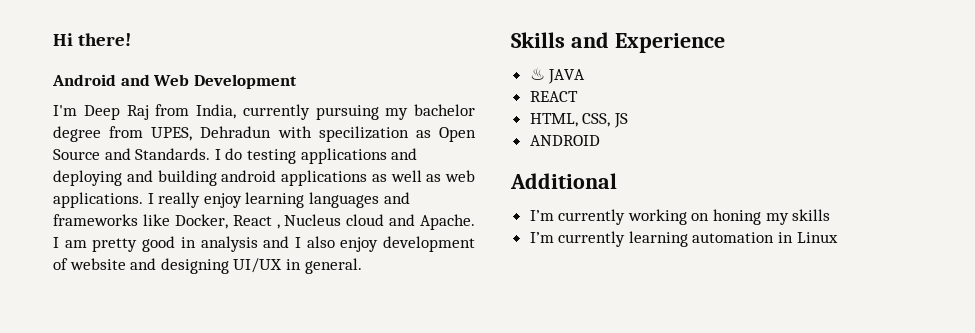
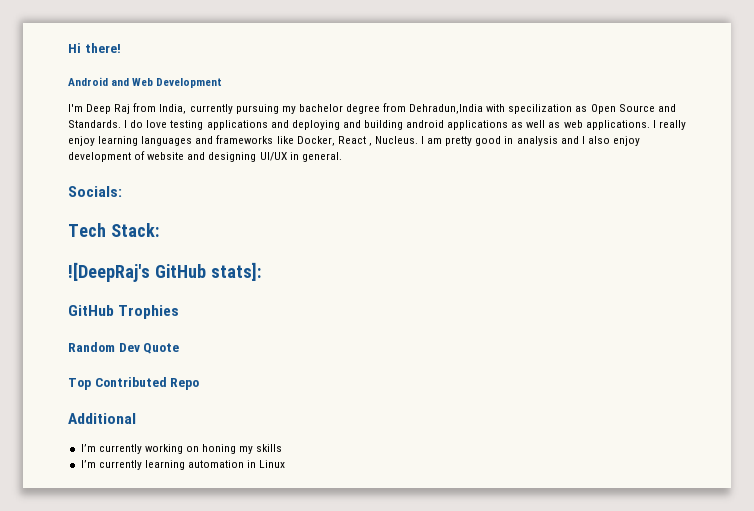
- I'm Deep Raj from India, currently pursuing my bachelor degree from UPES, Dehradun with specilization as Open Source and Standards.
+ I'm Deep Raj from India, currently pursuing my bachelor degree from Dehradun,India with specilization as Open Source and Standards.
- I do testing applications and deploying and building android applications as well as web applications.
+ I do love testing applications and deploying and building android applications as well as web applications.
- I really enjoy learning languages and frameworks like Docker, React , Nucleus cloud and Apache.
+ I really enjoy learning languages and frameworks like Docker, React , Nucleus.
- Skills and Experience
- ♨ JAVA
- REACT
- HTML, CSS, JS
- ANDROID
+ Socials:
+ Tech Stack:
+ ![DeepRaj's GitHub stats]:
+ GitHub Trophies
+ Random Dev Quote
+ Top Contributed Repo

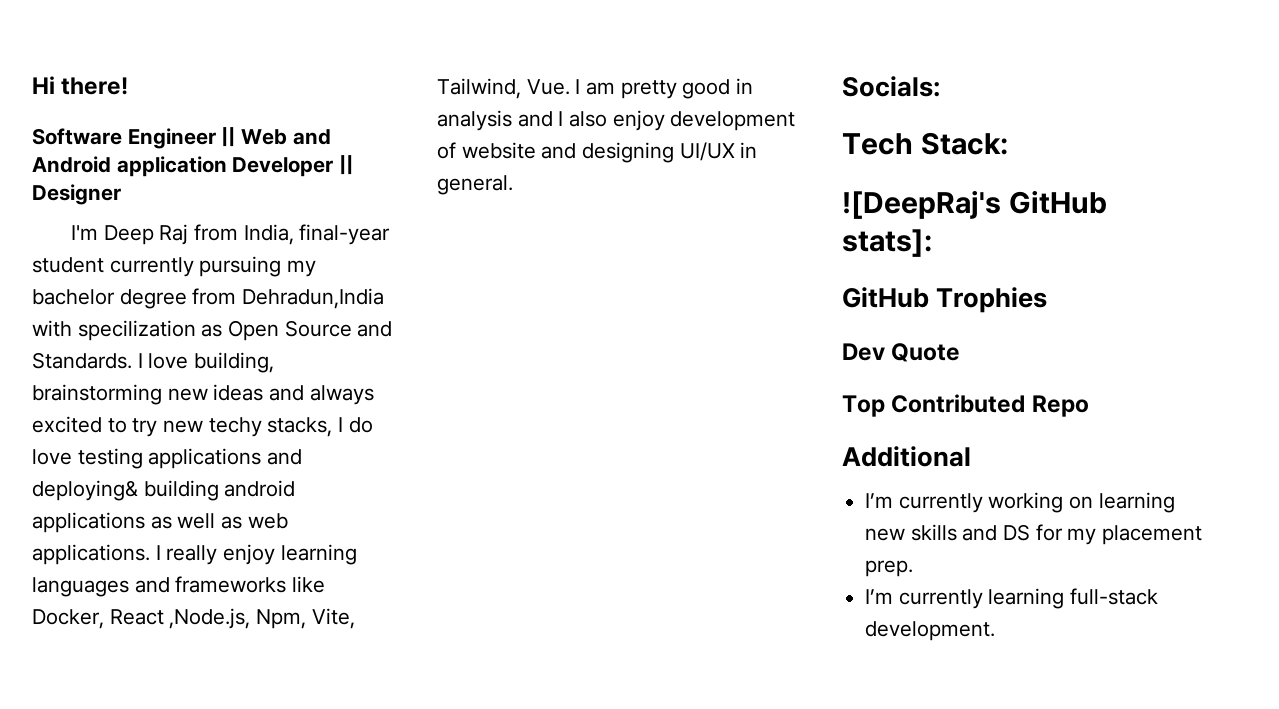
- Android and Web Development
+ Software Engineer || Web and Android application Developer || Designer
- I'm Deep Raj from India, currently pursuing my bachelor degree from Dehradun,India with specilization as Open Source and Standards.
+ I'm Deep Raj from India, final-year student currently pursuing my bachelor degree from Dehradun,India with specilization as Open Source and Standards.
- I do love testing applications and deploying and building android applications as well as web applications.
+ I love building, brainstorming new ideas and always excited to try new techy stacks, I do love testing applications and deploying& building android applications as well as web applications.
- I really enjoy learning languages and frameworks like Docker, React , Nucleus. I am pretty good in analysis and I also enjoy development of website and designing UI/UX in general.
+ I really enjoy learning languages and frameworks like Docker, React ,Node.js, Npm, Vite, Tailwind, Vue. I am pretty good in analysis and I also enjoy development of website and designing UI/UX in general.
- Random Dev Quote
+ Dev Quote
- I’m currently working on honing my skills
+ I’m currently working on learning new skills and DS for my placement prep.
- I’m currently learning automation in Linux
+ I’m currently learning full-stack development.

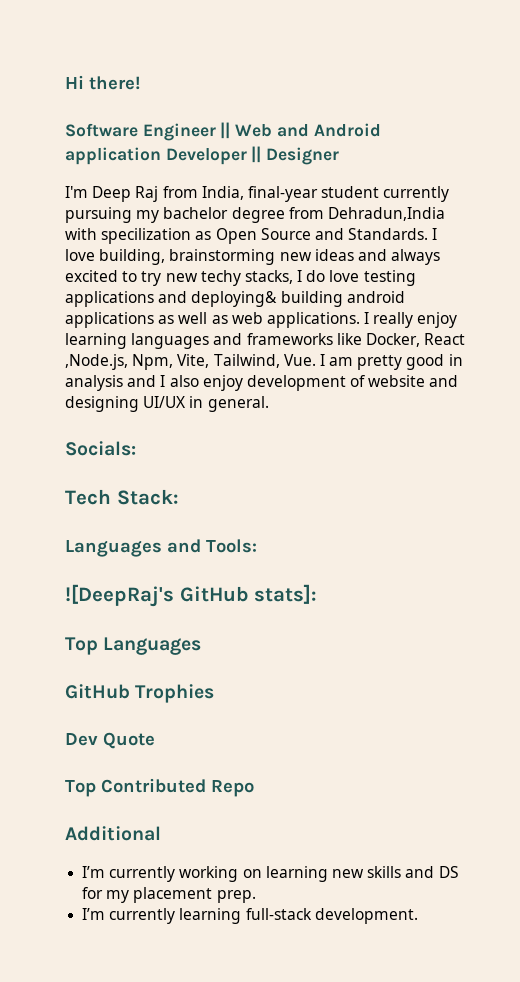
+ Languages and Tools:
+ Top Languages

